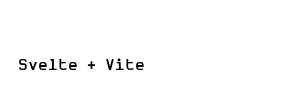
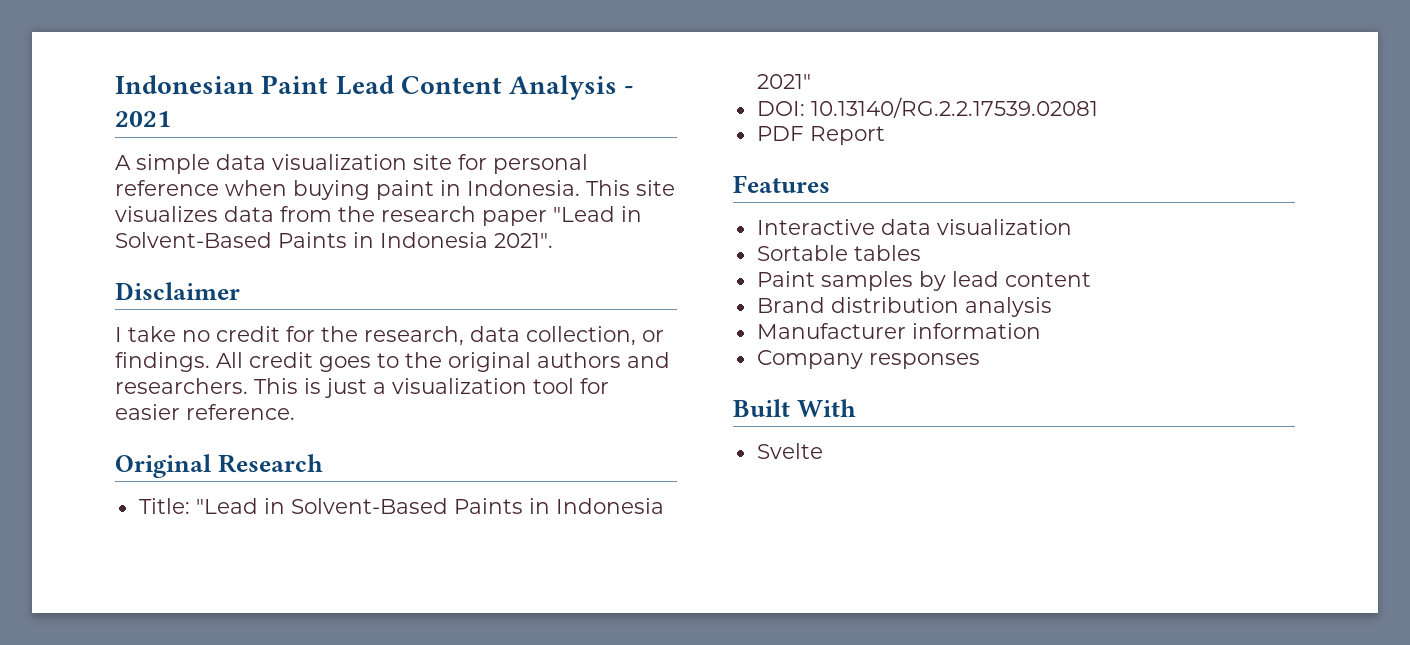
- Svelte + Vite
+ Indonesian Paint Lead Content Analysis - 2021
+ A simple data visualization site for personal reference when buying paint in Indonesia. This site visualizes data from the research paper "Lead in Solvent-Based Paints in Indonesia 2021".
+ Disclaimer
+ I take no credit for the research, data collection, or findings. All credit goes to the original authors and researchers. This is just a visualization tool for easier reference.
+ Original Research
+ Title: "Lead in Solvent-Based Paints in Indonesia 2021"
+ DOI: 10.13140/RG.2.2.17539.02081
+ PDF Report
+ Features
+ Interactive data visualization
+ Sortable tables
+ Paint samples by lead content
+ Brand distribution analysis
+ Manufacturer information
+ Company responses
+ Built With
+ Svelte

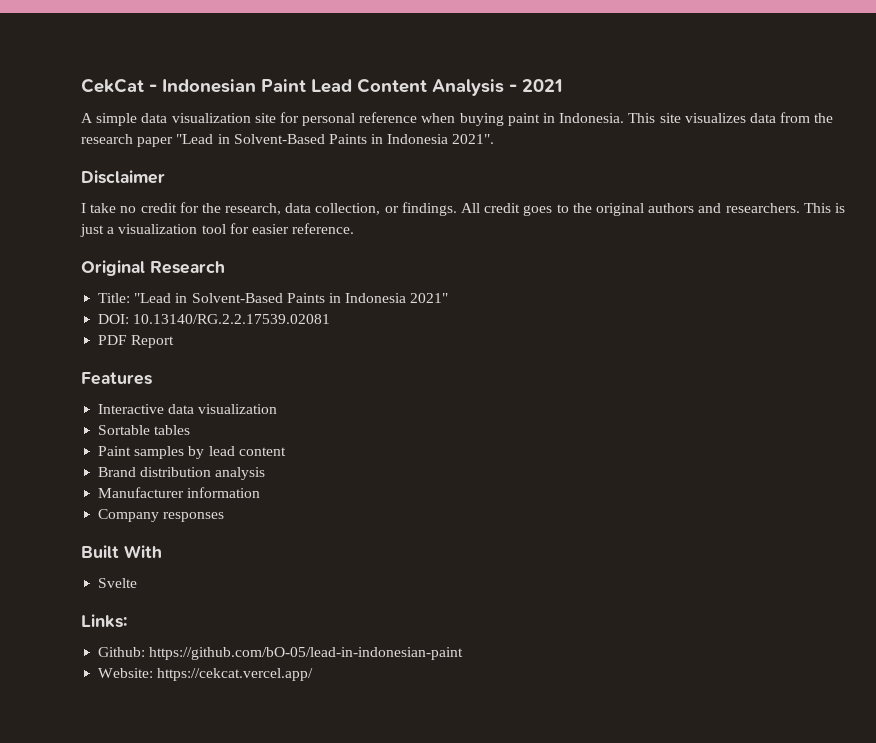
- Indonesian Paint Lead Content Analysis - 2021
+ CekCat - Indonesian Paint Lead Content Analysis - 2021
+ Links:
+ Github: https://github.com/bO-05/lead-in-indonesian-paint
+ Website: https://cekcat.vercel.app/

